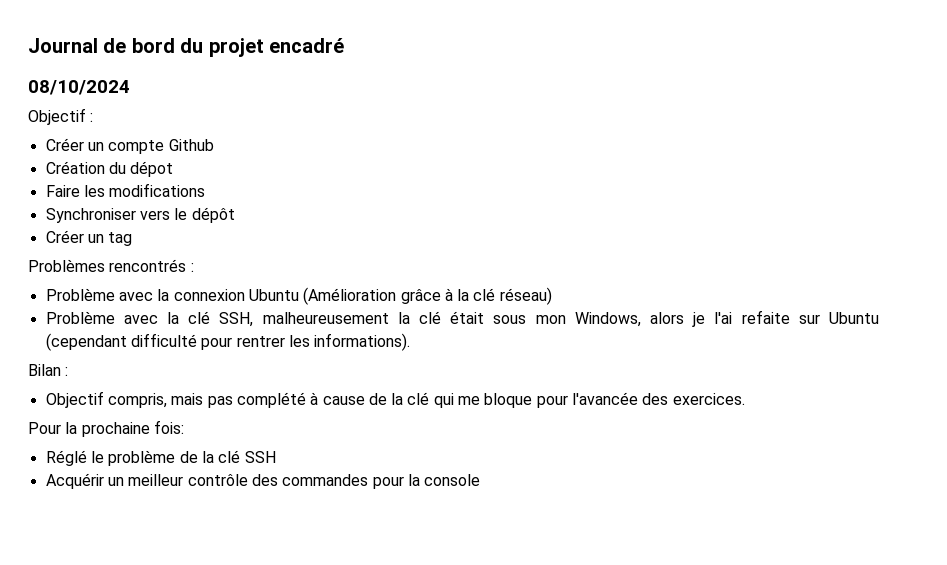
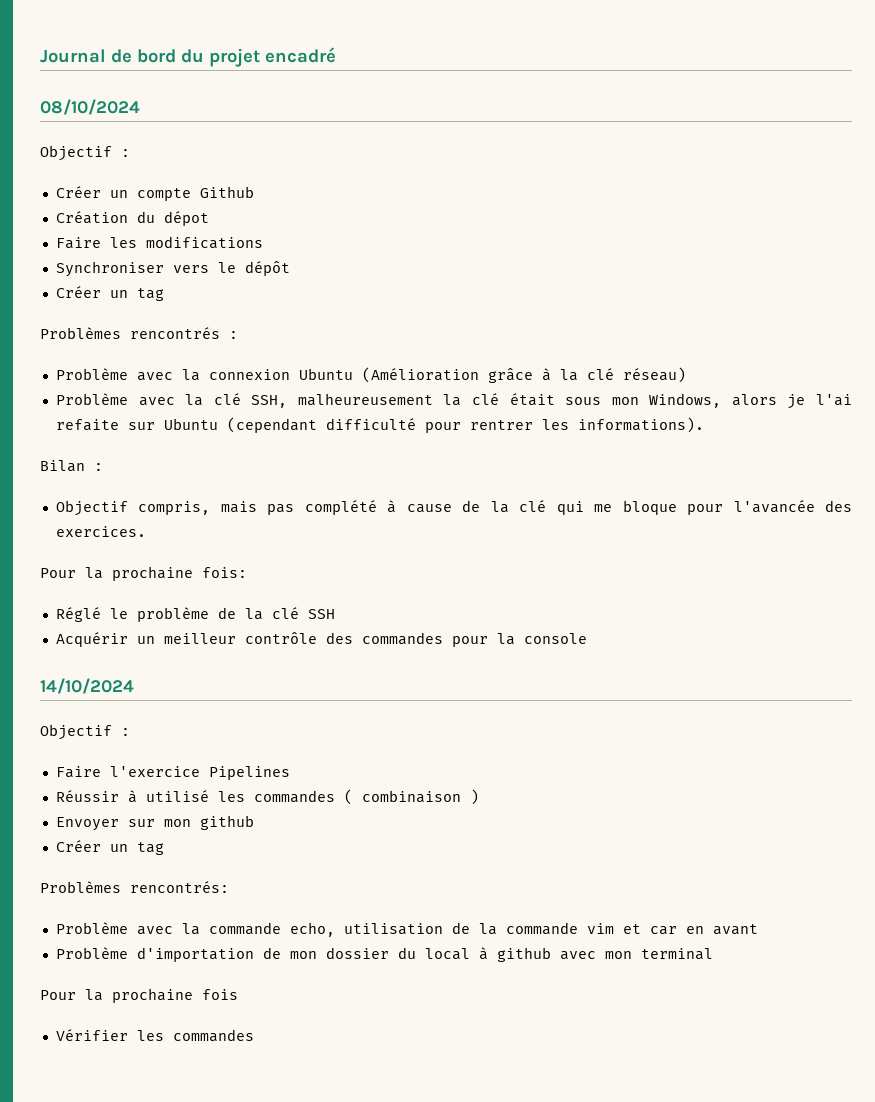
+ 14/10/2024
+ Objectif :
+ Faire l'exercice Pipelines
+ Réussir à utilisé les commandes ( combinaison )
+ Envoyer sur mon github
+ Créer un tag
+ Problèmes rencontrés:
+ Problème avec la commande echo, utilisation de la commande vim et car en avant
+ Problème d'importation de mon dossier du local à github avec mon terminal
+ Pour la prochaine fois
+ Vérifier les commandes

